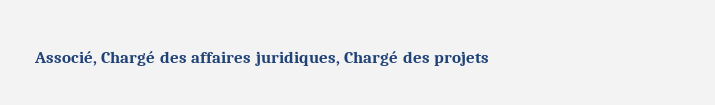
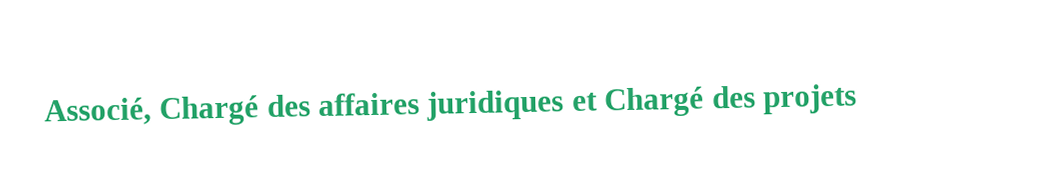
- Associé, Chargé des affaires juridiques, Chargé des projets
+ Associé, Chargé des affaires juridiques et Chargé des projets

